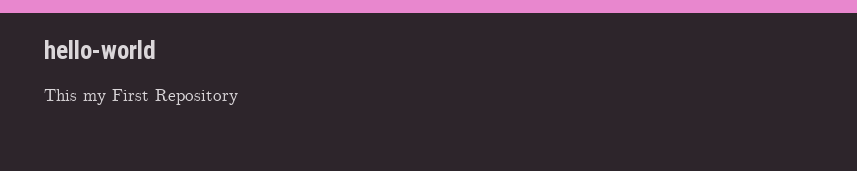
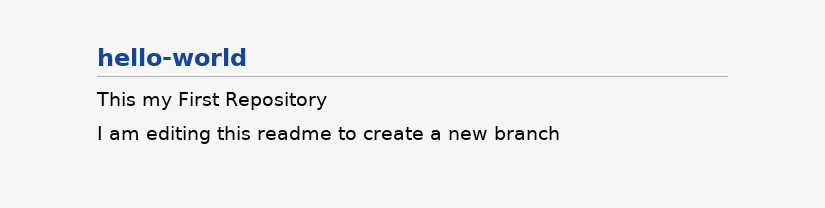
+ I am editing this readme to create a new branch

